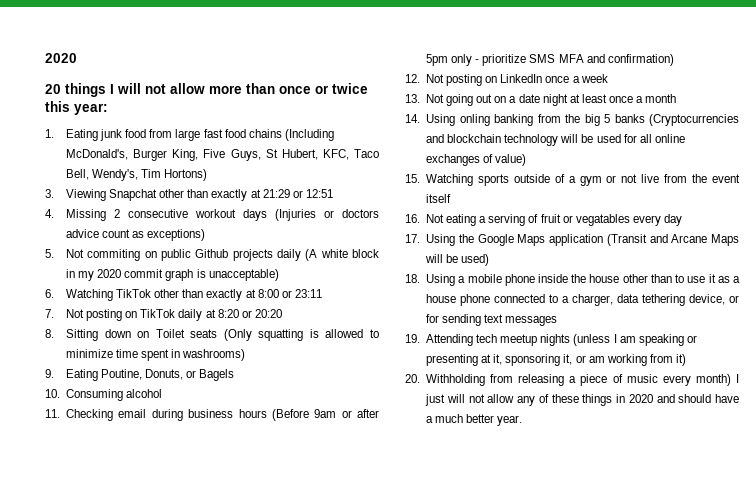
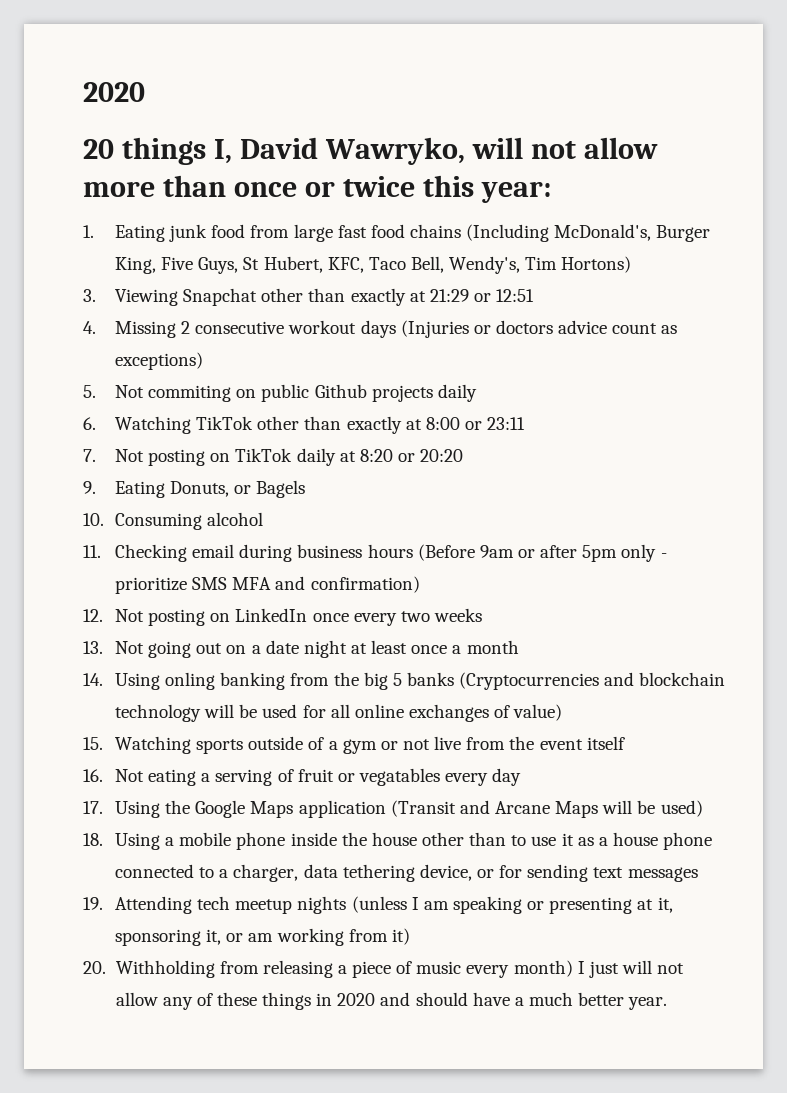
- 20 things I will not allow more than once or twice this year:
+ 20 things I, David Wawryko, will not allow more than once or twice this year:
- 5. Not commiting on public Github projects daily (A white block in my 2020 commit graph is unacceptable)
+ 5. Not commiting on public Github projects daily
- 8. Sitting down on Toilet seats (Only squatting is allowed to minimize time spent in washrooms)
- 9. Eating Poutine, Donuts, or Bagels
+ 9. Eating Donuts, or Bagels
- 12. Not posting on LinkedIn once a week
+ 12. Not posting on LinkedIn once every two weeks

